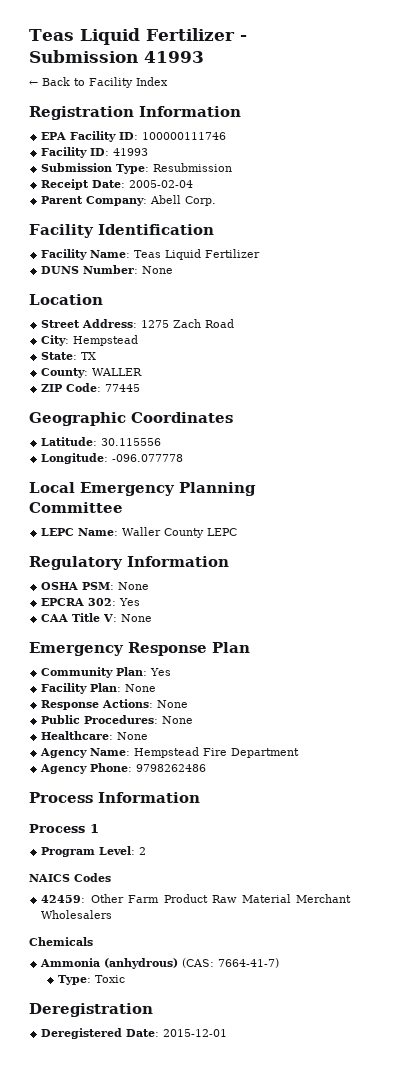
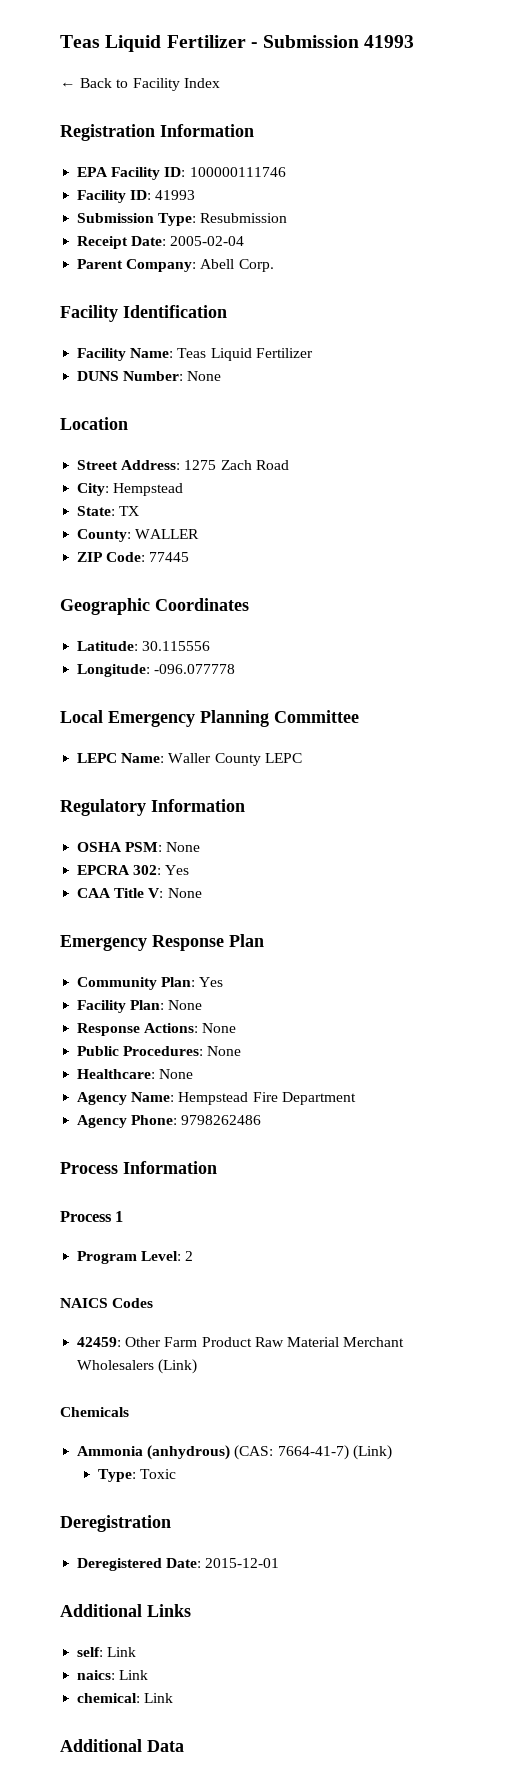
- 42459: Other Farm Product Raw Material Merchant Wholesalers
+ 42459: Other Farm Product Raw Material Merchant Wholesalers (Link)
- Ammonia (anhydrous) (CAS: 7664-41-7)
+ Ammonia (anhydrous) (CAS: 7664-41-7) (Link)
+ Additional Links
+ self: Link
+ naics: Link
+ chemical: Link
+ Additional Data

